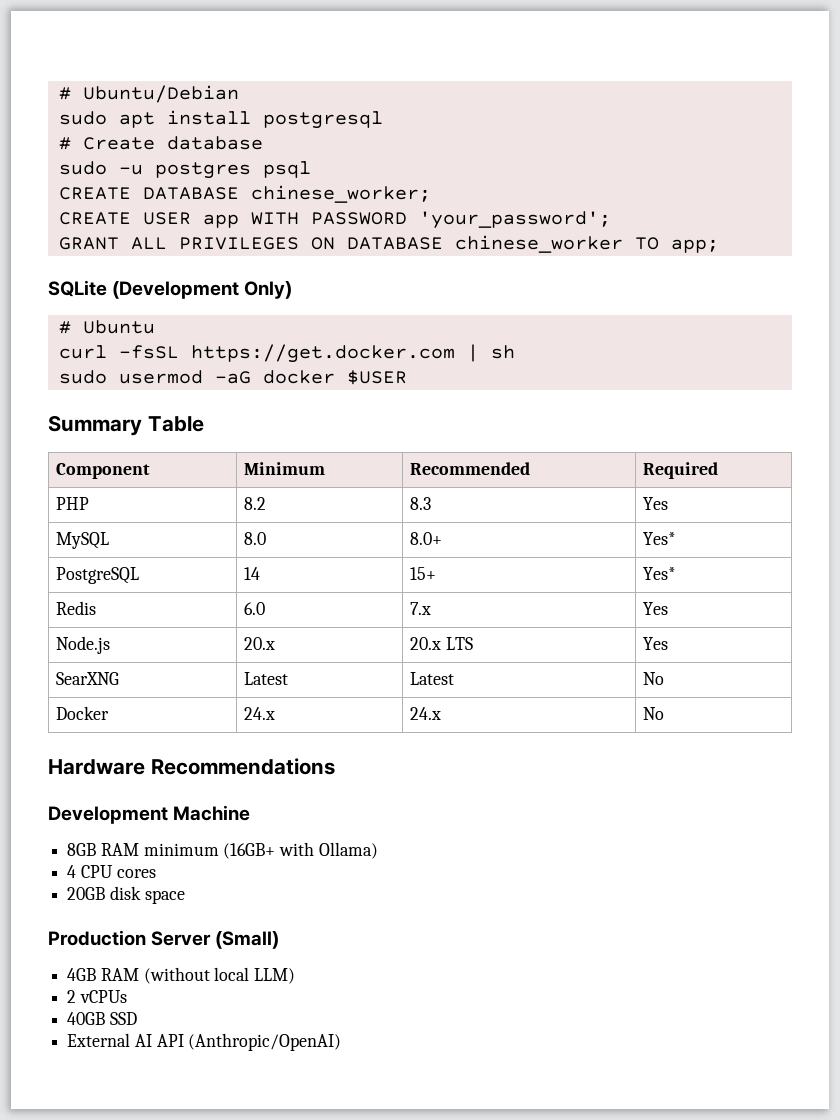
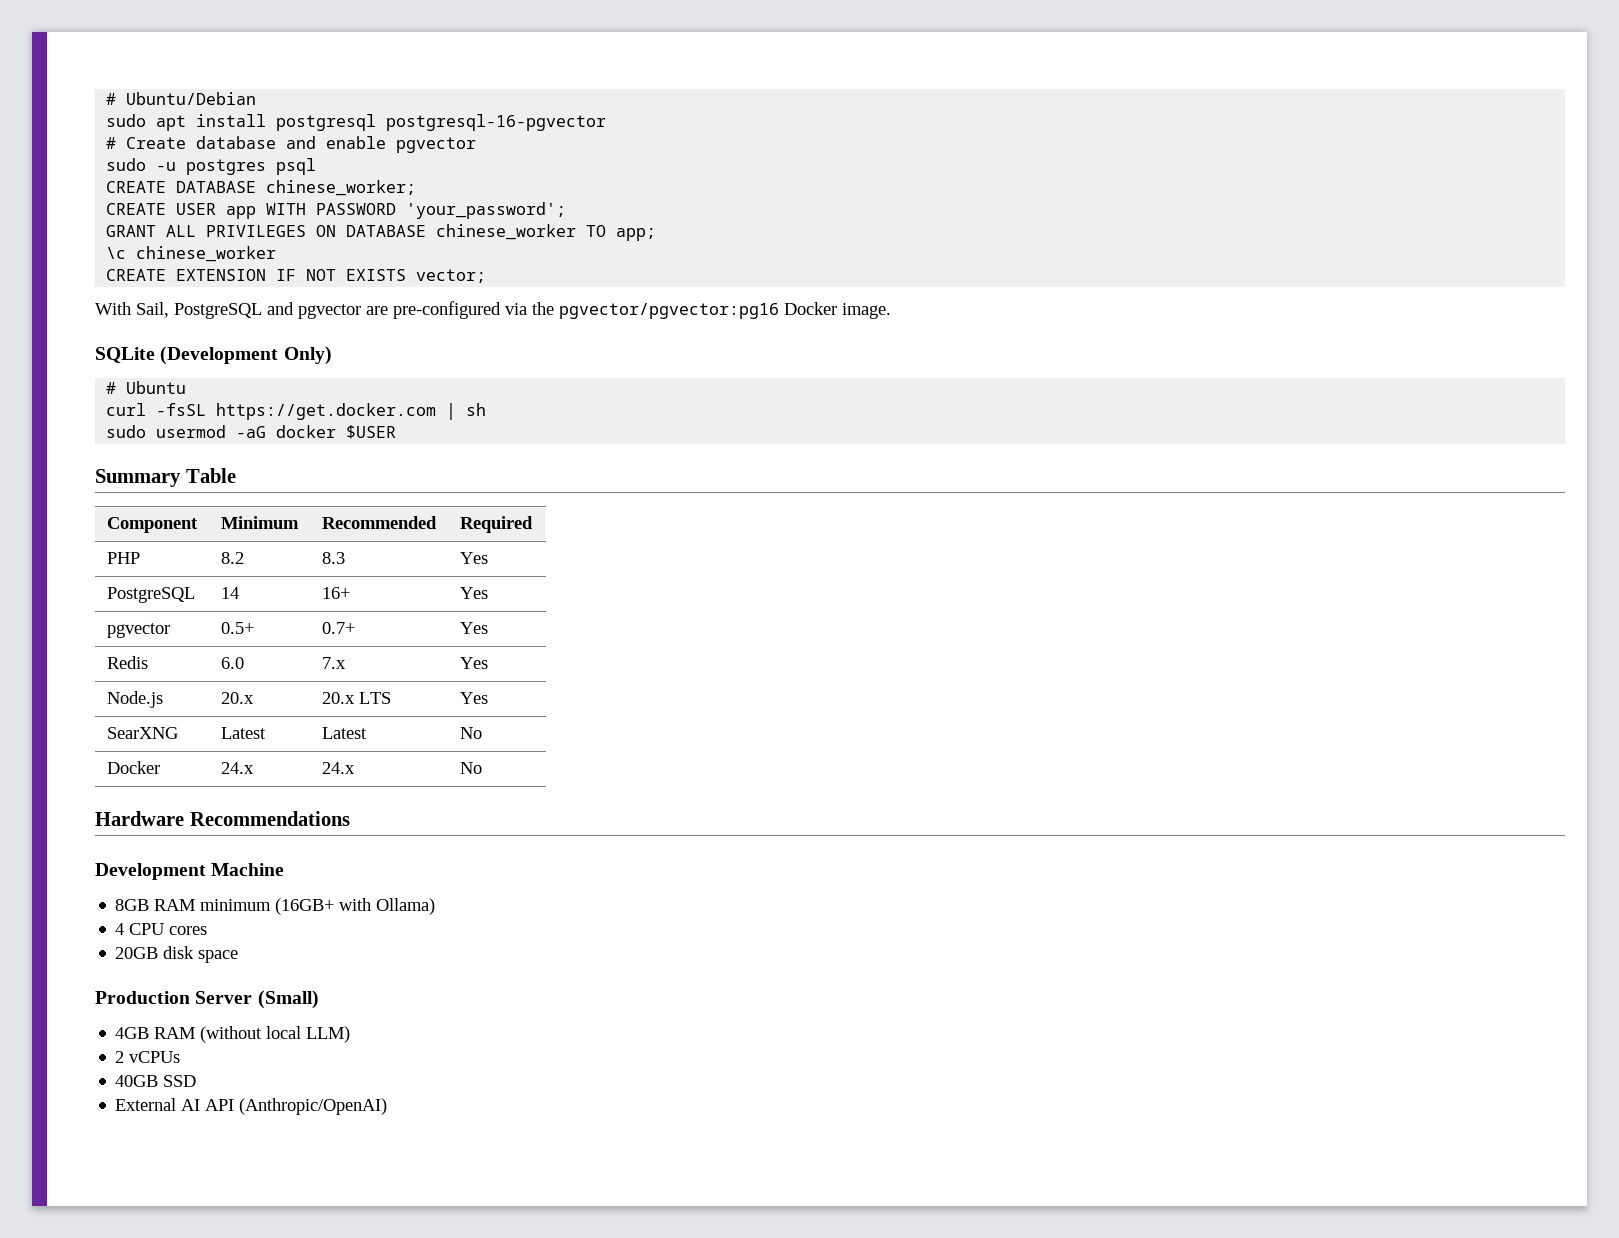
- sudo apt install postgresql
+ sudo apt install postgresql postgresql-16-pgvector
- # Create database
+ # Create database and enable pgvector
+ \c chinese_worker
+ CREATE EXTENSION IF NOT EXISTS vector;
+ With Sail, PostgreSQL and pgvector are pre-configured via the pgvector/pgvector:pg16 Docker image.
- MySQL | 8.0 | 8.0+ | Yes*
- PostgreSQL | 14 | 15+ | Yes*
+ PostgreSQL | 14 | 16+ | Yes
+ pgvector | 0.5+ | 0.7+ | Yes

